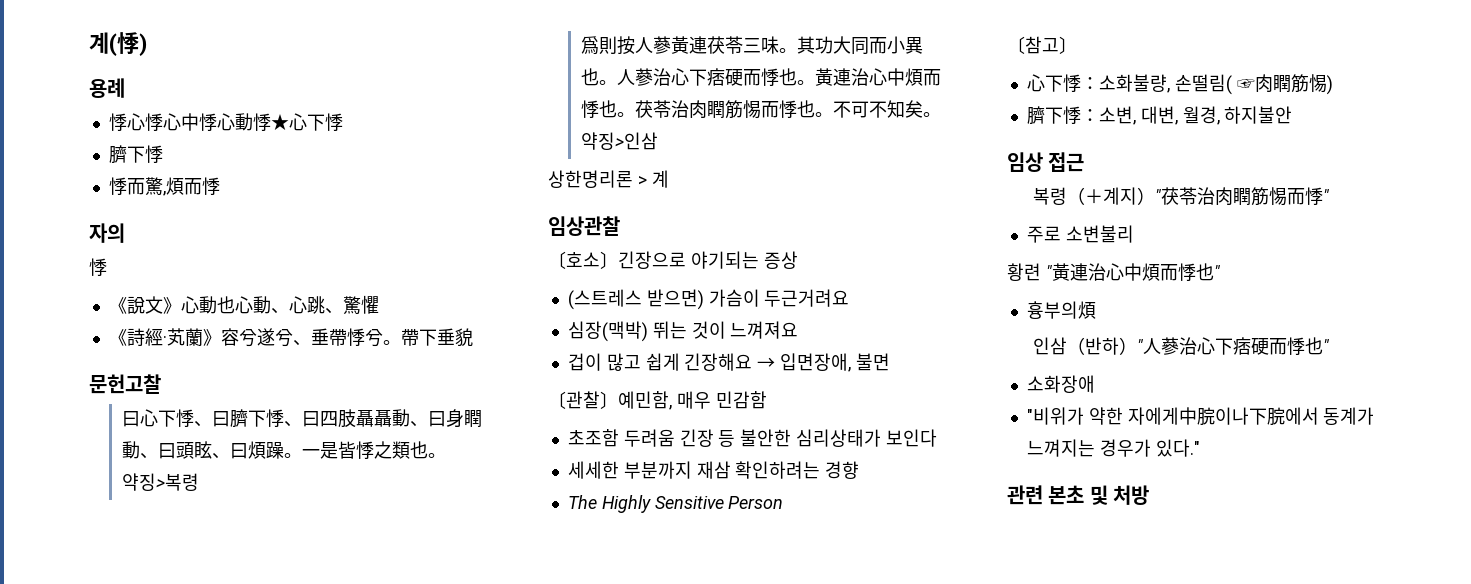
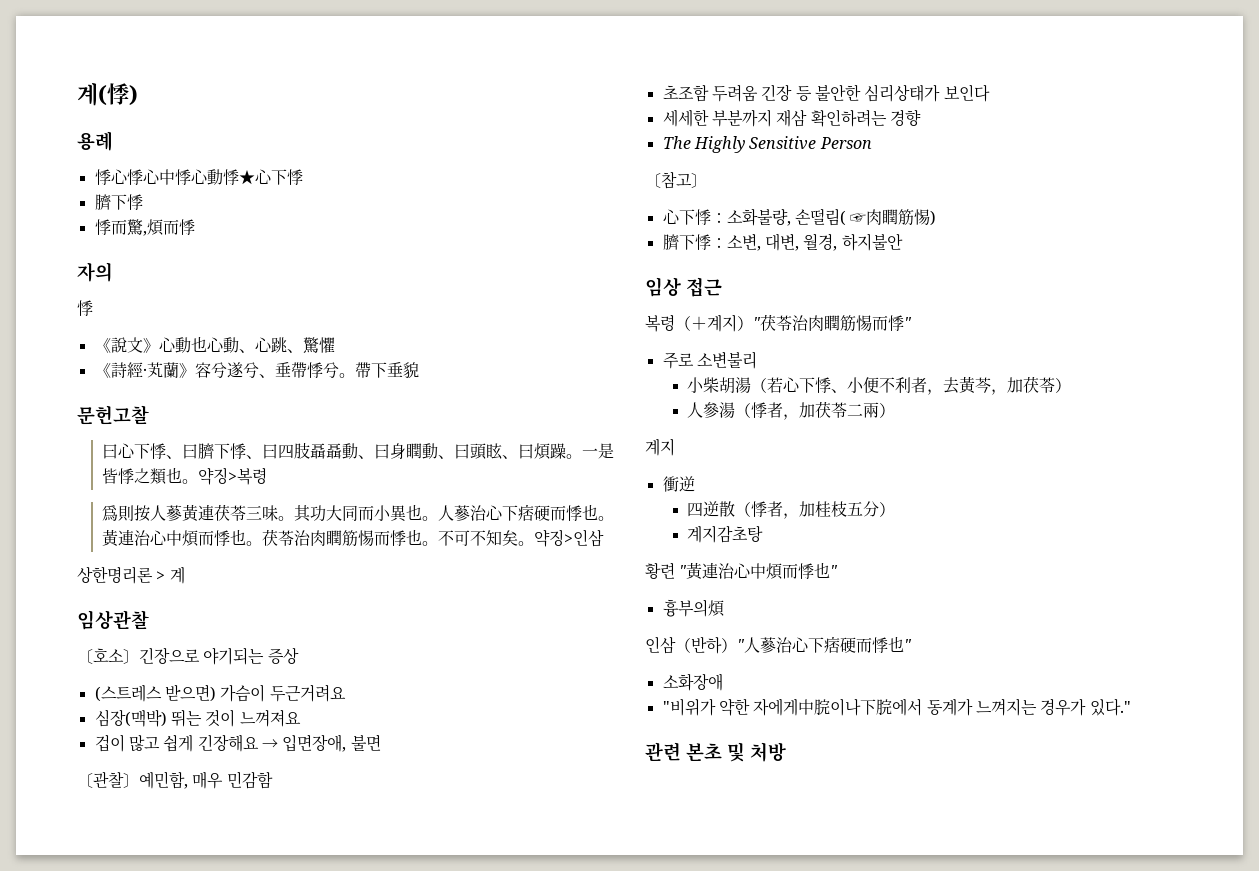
+ 小柴胡湯（若心下悸、小便不利者，去黃芩，加茯苓）
+ 人參湯（悸者，加茯苓二兩）
+ 계지
+ 衝逆
+ 四逆散（悸者，加桂枝五分）
+ 계지감초탕

